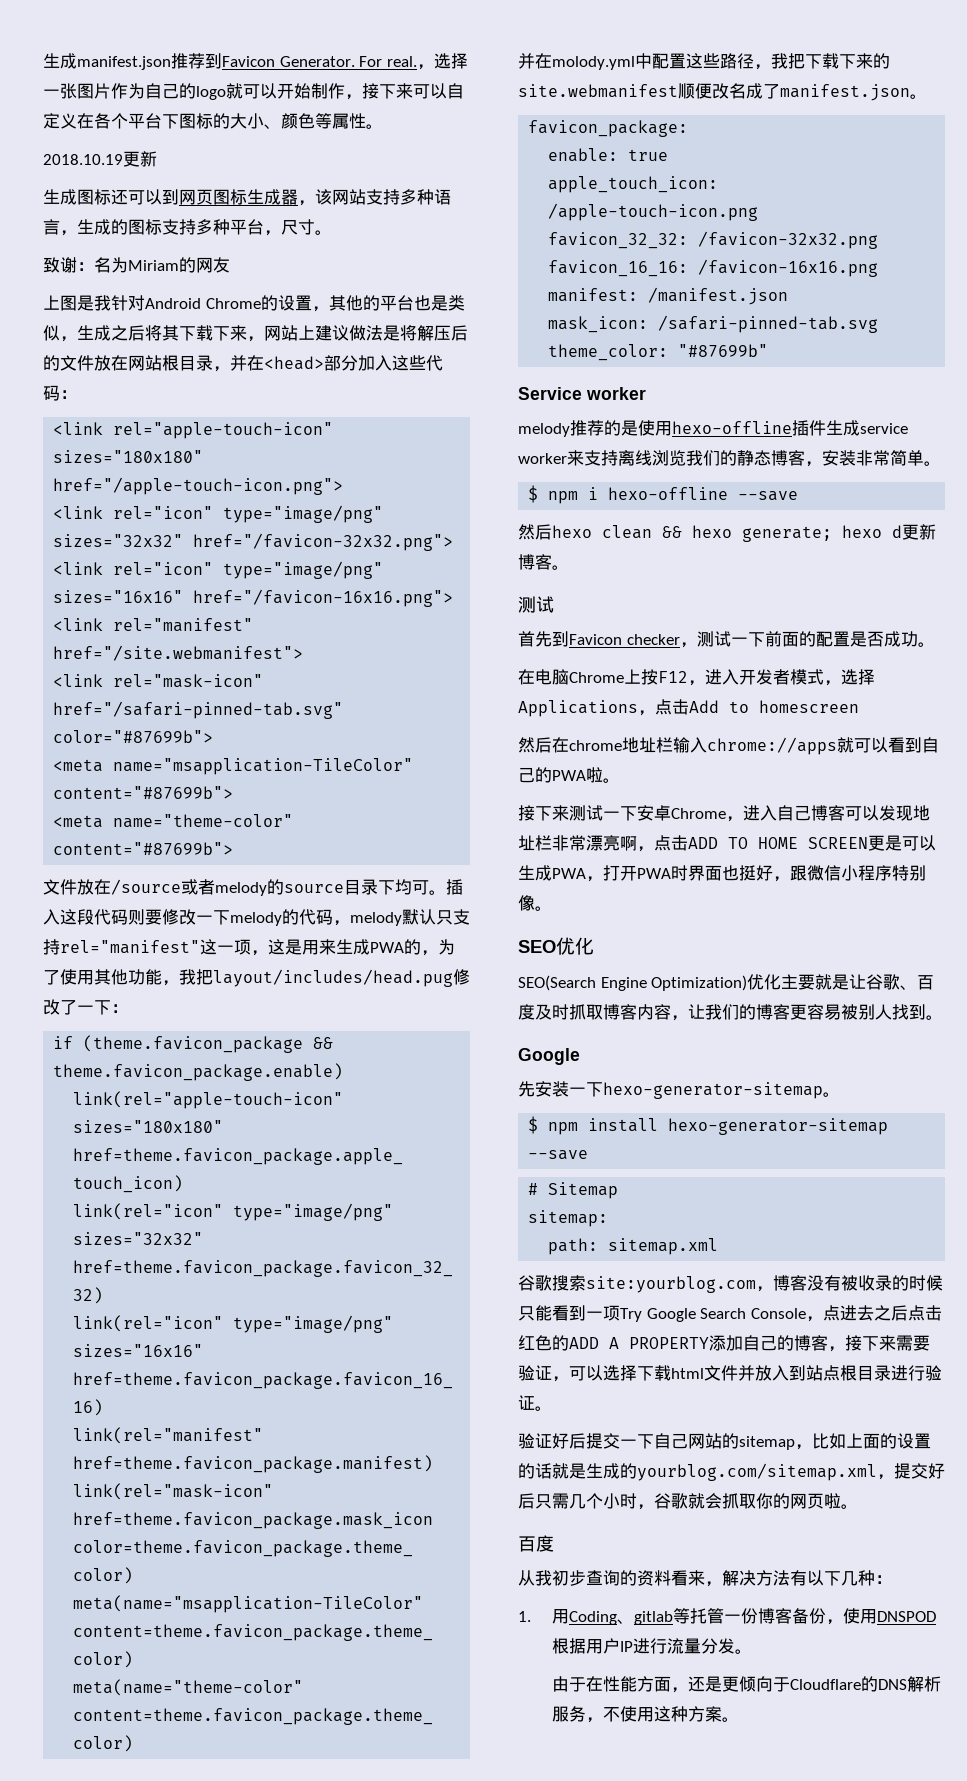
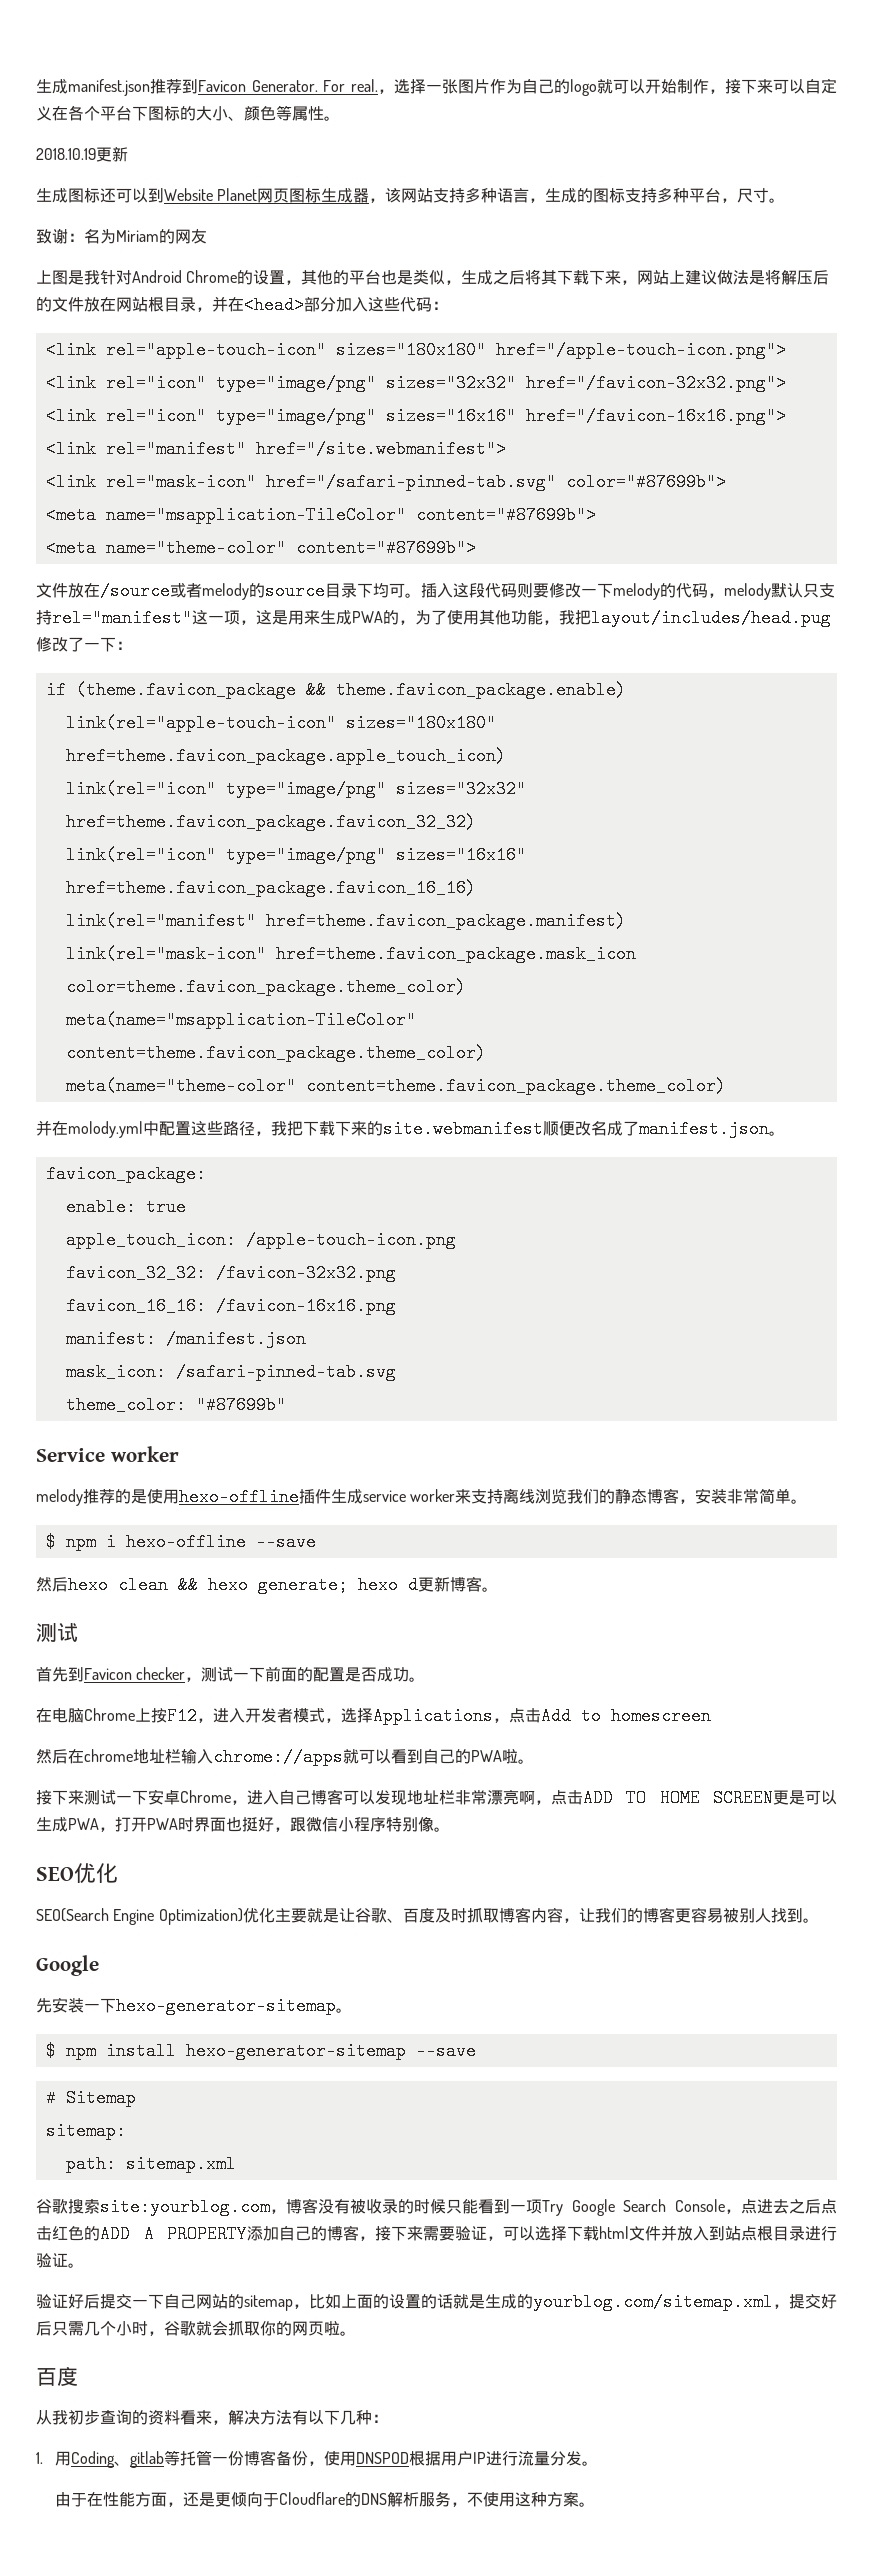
- 生成图标还可以到网页图标生成器，该网站支持多种语言，生成的图标支持多种平台，尺寸。
+ 生成图标还可以到Website Planet网页图标生成器，该网站支持多种语言，生成的图标支持多种平台，尺寸。

